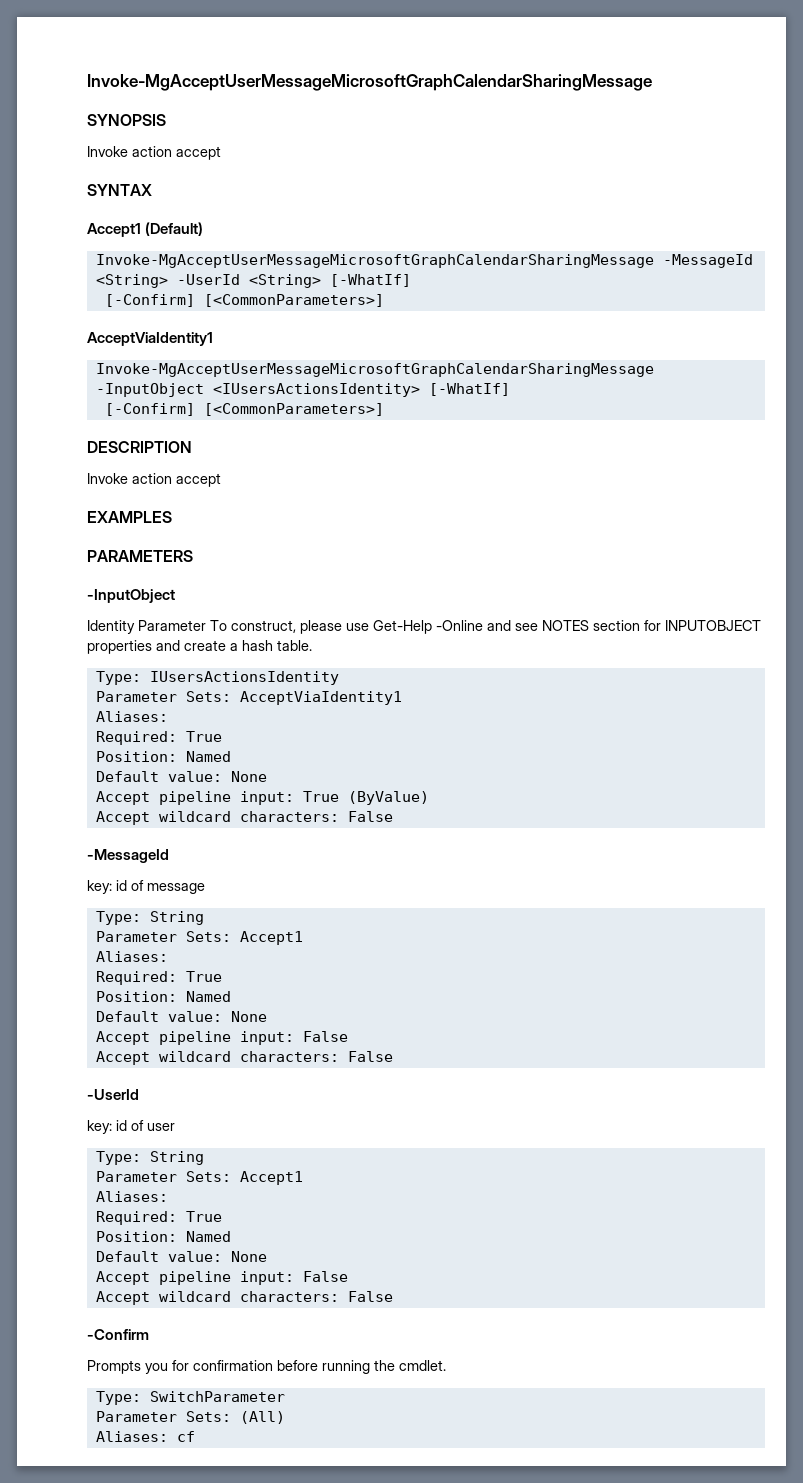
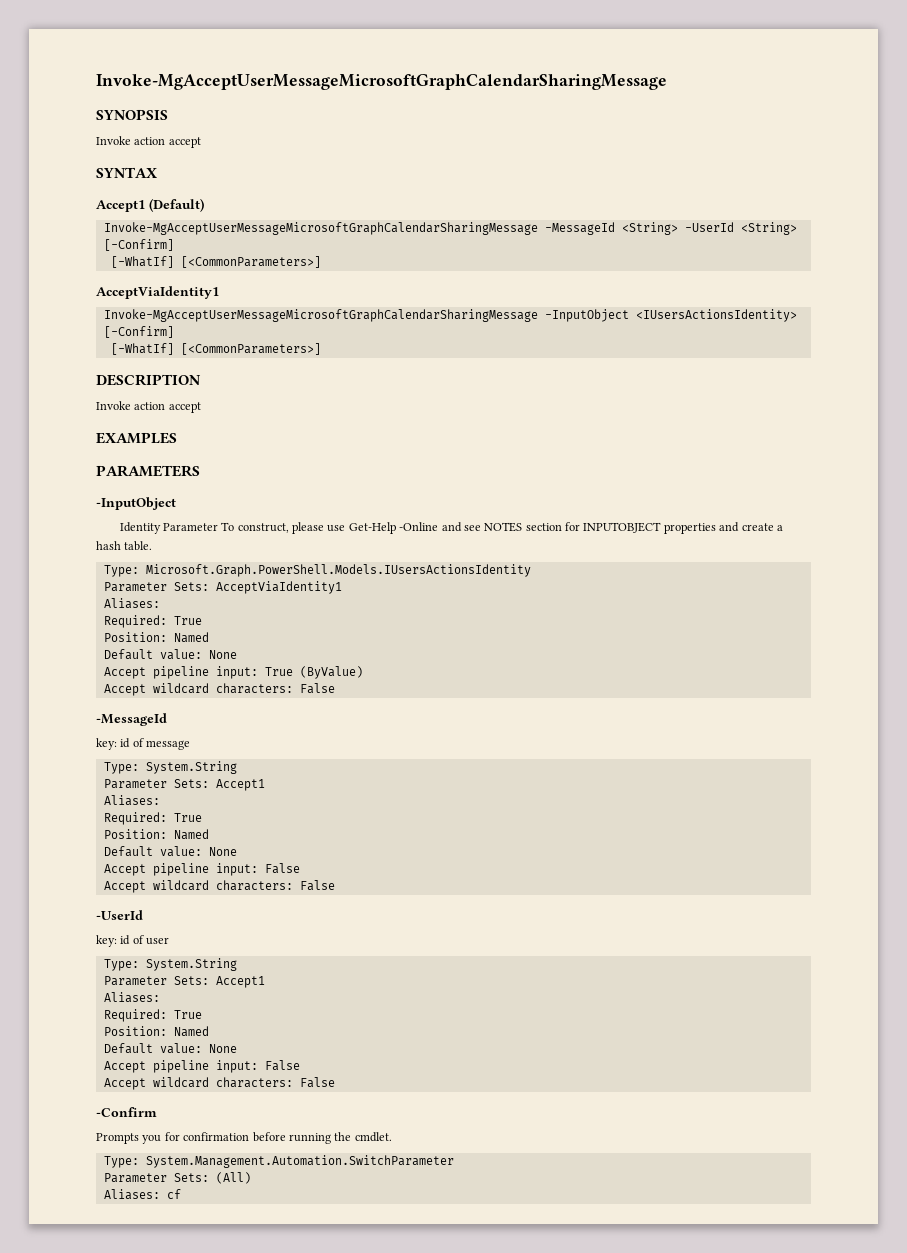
- Invoke-MgAcceptUserMessageMicrosoftGraphCalendarSharingMessage -MessageId <String> -UserId <String> [-WhatIf]
- [-Confirm] [<CommonParameters>]
+ Invoke-MgAcceptUserMessageMicrosoftGraphCalendarSharingMessage -MessageId <String> -UserId <String> [-Confirm]
+ [-WhatIf] [<CommonParameters>]
- Invoke-MgAcceptUserMessageMicrosoftGraphCalendarSharingMessage -InputObject <IUsersActionsIdentity> [-WhatIf]
- [-Confirm] [<CommonParameters>]
+ Invoke-MgAcceptUserMessageMicrosoftGraphCalendarSharingMessage -InputObject <IUsersActionsIdentity> [-Confirm]
+ [-WhatIf] [<CommonParameters>]
- Type: IUsersActionsIdentity
+ Type: Microsoft.Graph.PowerShell.Models.IUsersActionsIdentity
  key: id of message
- Type: String
+ Type: System.String
  key: id of user
- Type: String
+ Type: System.String
- Type: SwitchParameter
+ Type: System.Management.Automation.SwitchParameter

